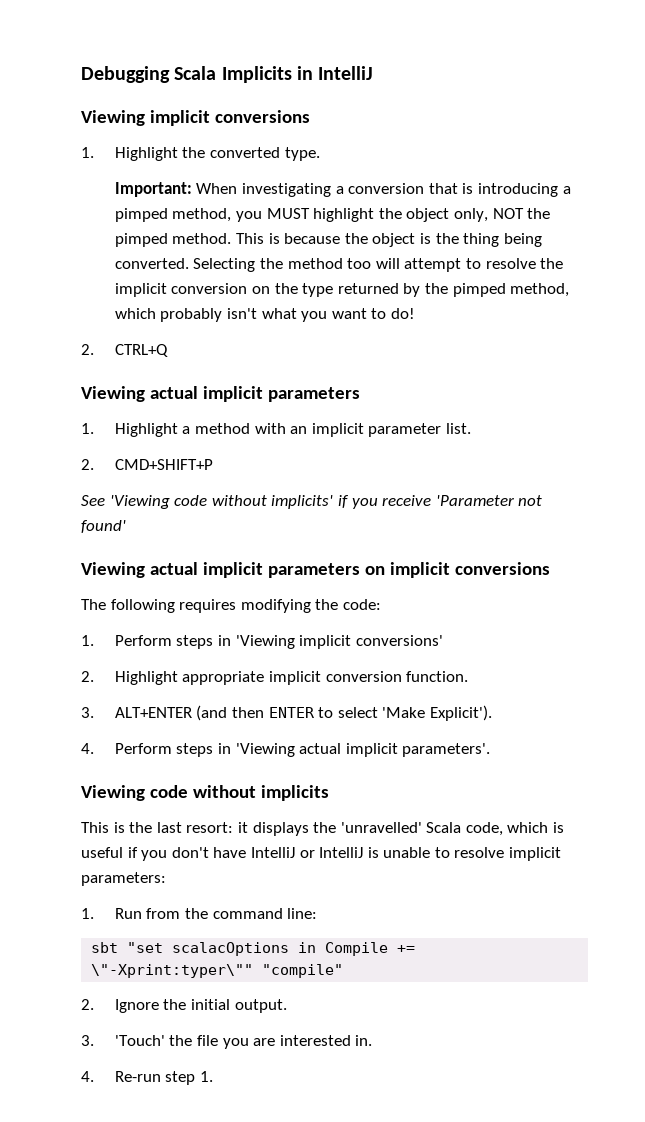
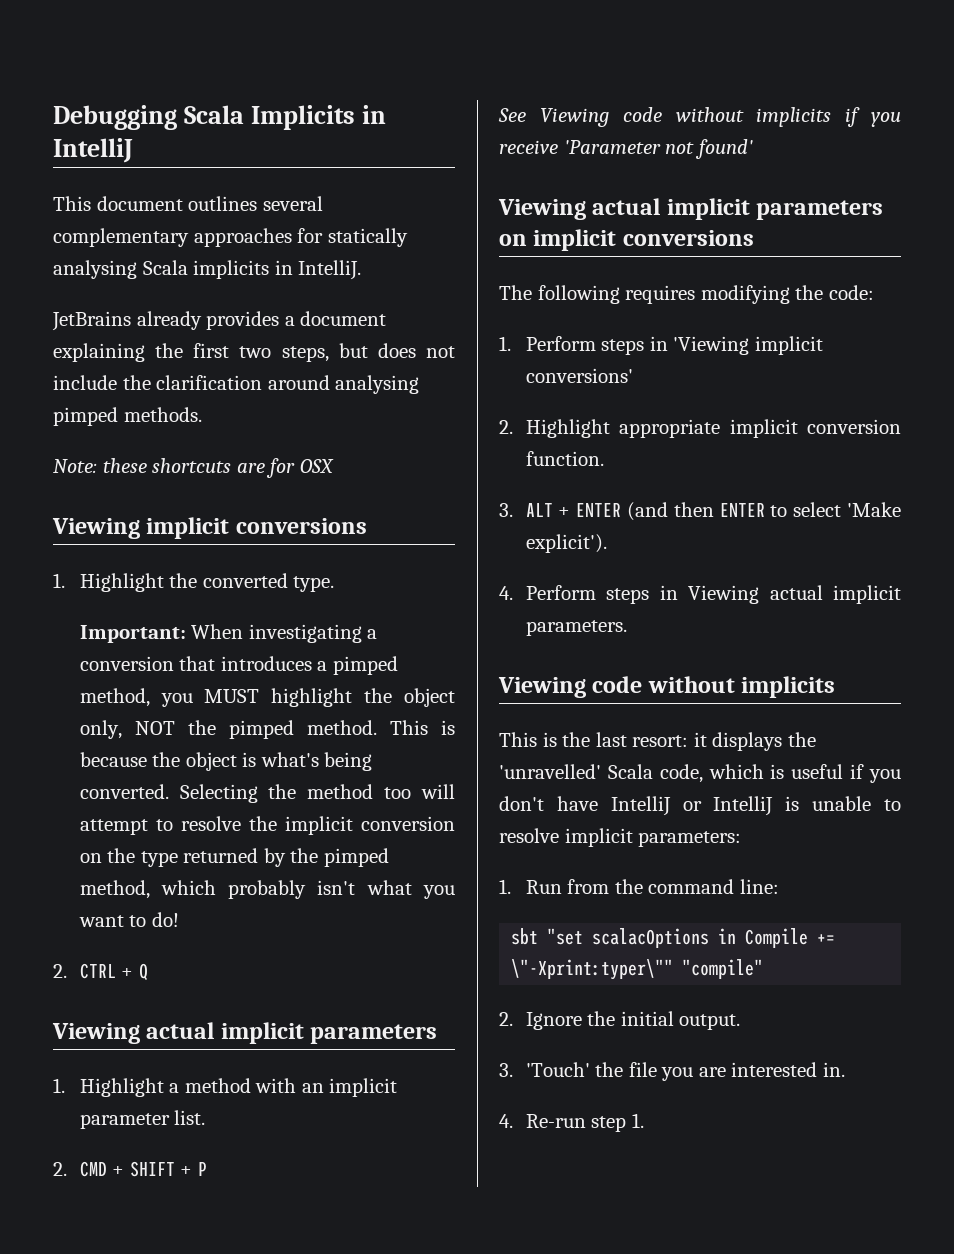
+ This document outlines several complementary approaches for statically analysing Scala implicits in IntelliJ.
+ JetBrains already provides a document explaining the first two steps, but does not include the clarification around analysing pimped methods.
+ Note: these shortcuts are for OSX
- Important: When investigating a conversion that is introducing a pimped method, you MUST highlight the object only, NOT the pimped method.
+ Important: When investigating a conversion that introduces a pimped method, you MUST highlight the object only, NOT the pimped method.
- This is because the object is the thing being converted.
+ This is because the object is what's being converted.
- 2. CTRL+Q
+ 2. CTRL + Q
- 2. CMD+SHIFT+P
+ 2. CMD + SHIFT + P
- See 'Viewing code without implicits' if you receive 'Parameter not found'
+ See Viewing code without implicits if you receive 'Parameter not found'
- 3. ALT+ENTER (and then ENTER to select 'Make Explicit').
+ 3. ALT + ENTER (and then ENTER to select 'Make explicit').
- 4. Perform steps in 'Viewing actual implicit parameters'.
+ 4. Perform steps in Viewing actual implicit parameters.

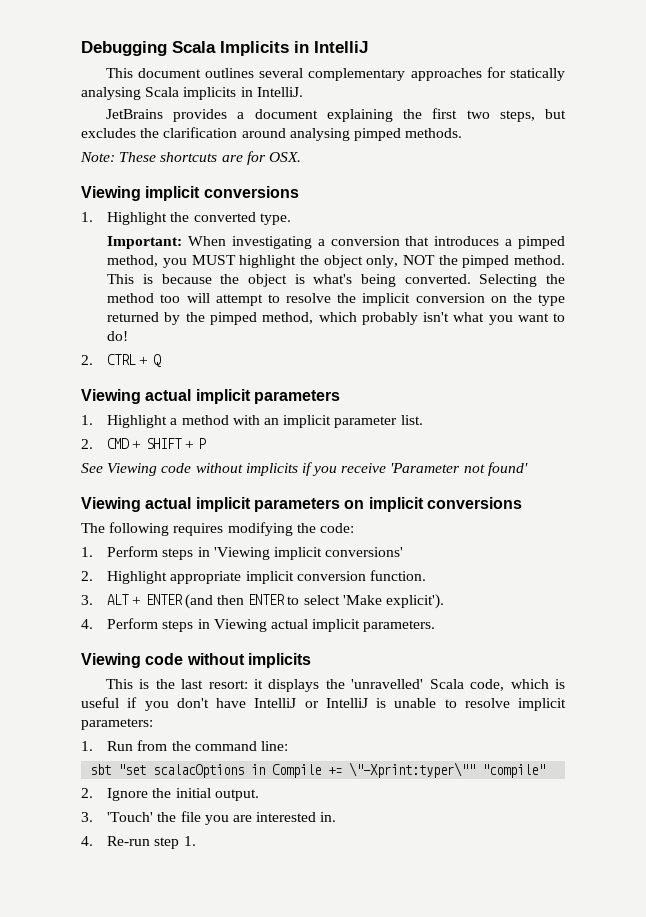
- JetBrains already provides a document explaining the first two steps, but does not include the clarification around analysing pimped methods.
+ JetBrains provides a document explaining the first two steps, but excludes the clarification around analysing pimped methods.
- Note: these shortcuts are for OSX
+ Note: These shortcuts are for OSX.

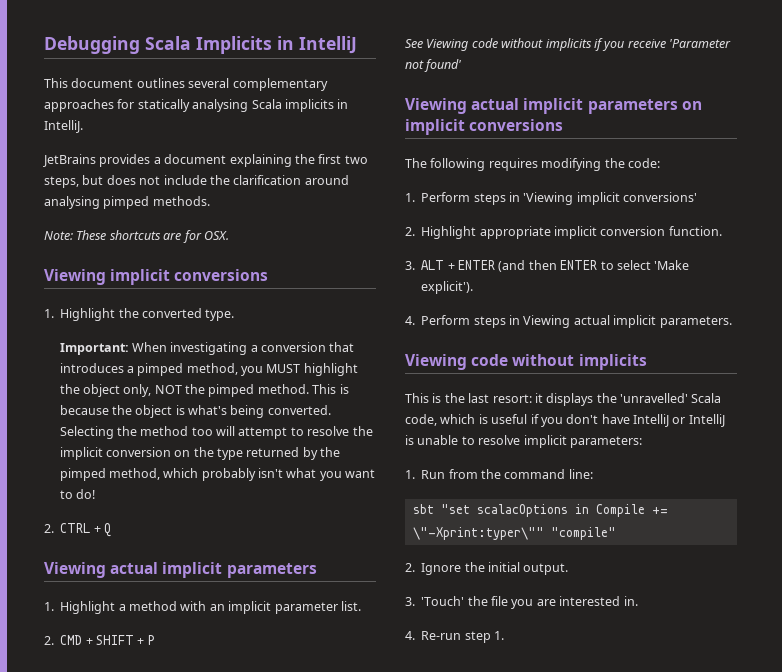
- JetBrains provides a document explaining the first two steps, but excludes the clarification around analysing pimped methods.
+ JetBrains provides a document explaining the first two steps, but does not include the clarification around analysing pimped methods.

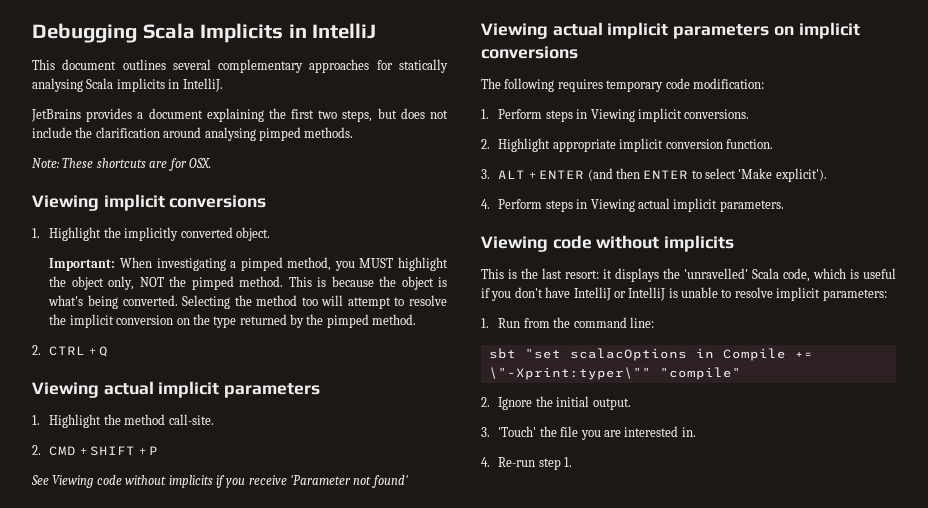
- 1. Highlight the converted type.
+ 1. Highlight the implicitly converted object.
- Important: When investigating a conversion that introduces a pimped method, you MUST highlight the object only, NOT the pimped method.
+ Important: When investigating a pimped method, you MUST highlight the object only, NOT the pimped method.
- Selecting the method too will attempt to resolve the implicit conversion on the type returned by the pimped method, which probably isn't what you want to do!
+ Selecting the method too will attempt to resolve the implicit conversion on the type returned by the pimped method.
- 1. Highlight a method with an implicit parameter list.
+ 1. Highlight the method call-site.
- The following requires modifying the code:
+ The following requires temporary code modification:
- 1. Perform steps in 'Viewing implicit conversions'
+ 1. Perform steps in Viewing implicit conversions.

